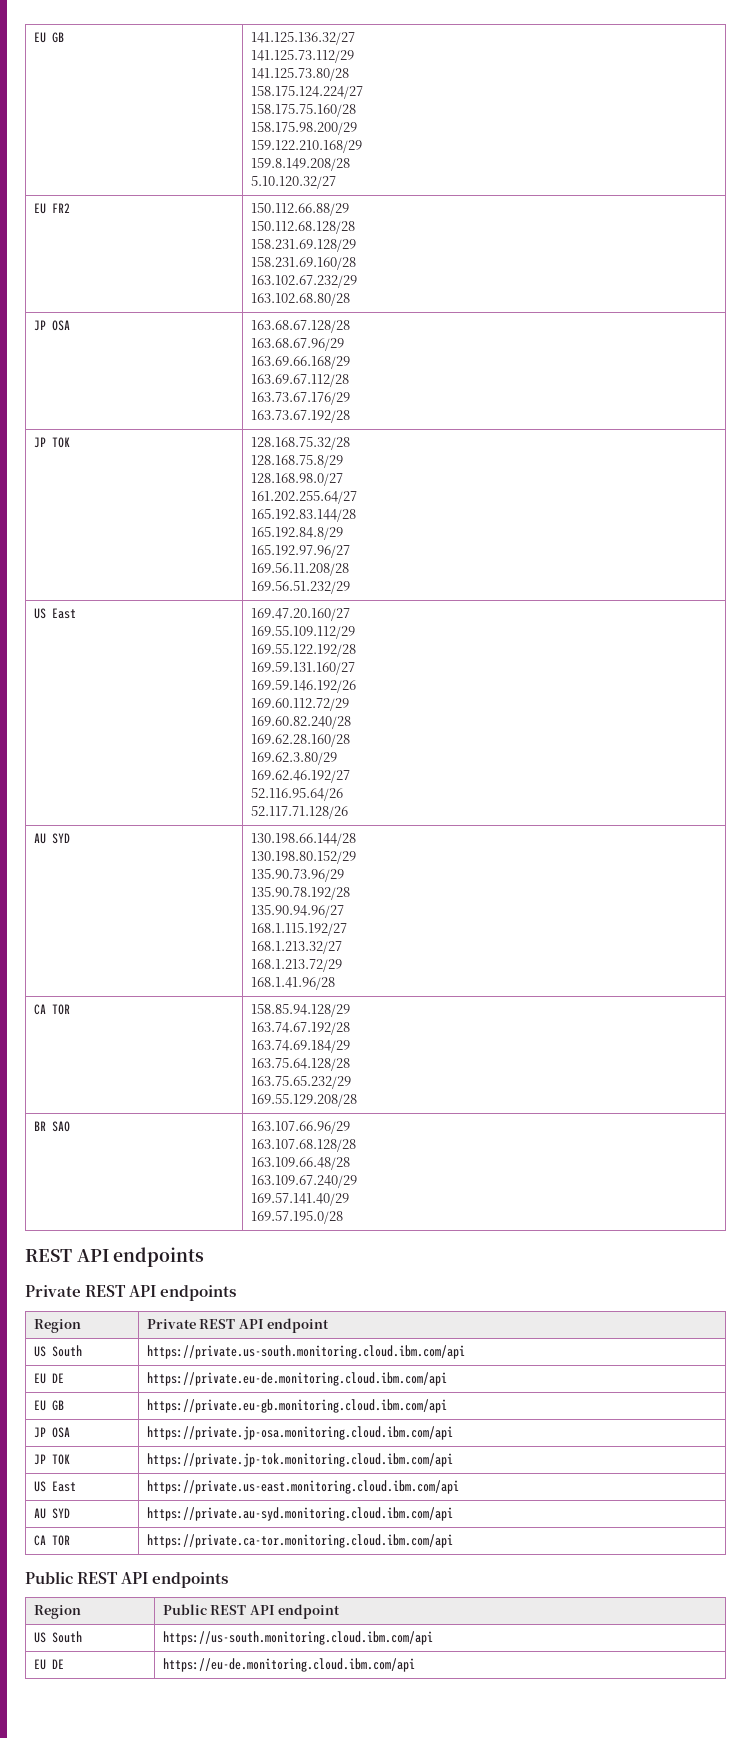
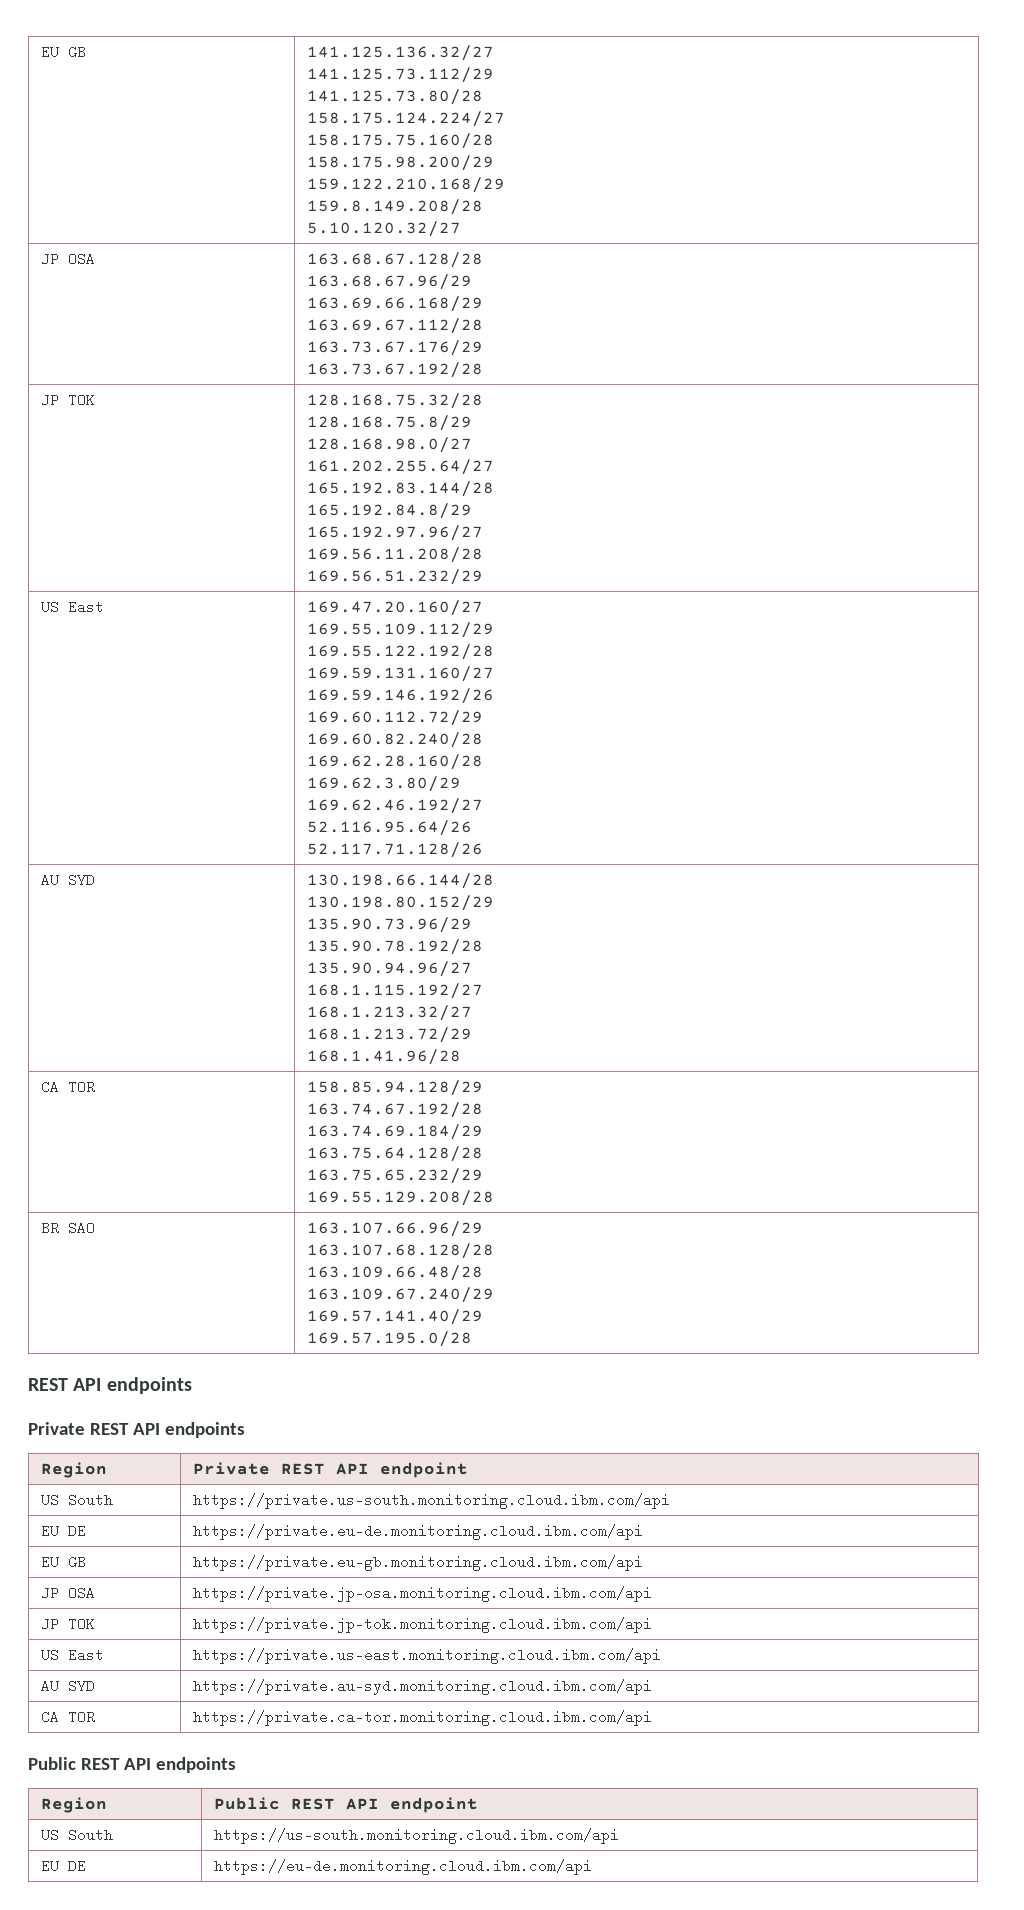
- EU FR2 | 150.112.66.88/29
- 150.112.68.128/28
- 158.231.69.128/29
- 158.231.69.160/28
- 163.102.67.232/29
- 163.102.68.80/28

